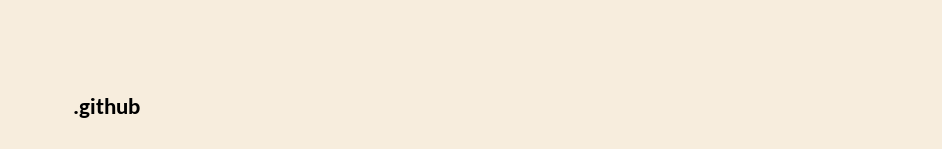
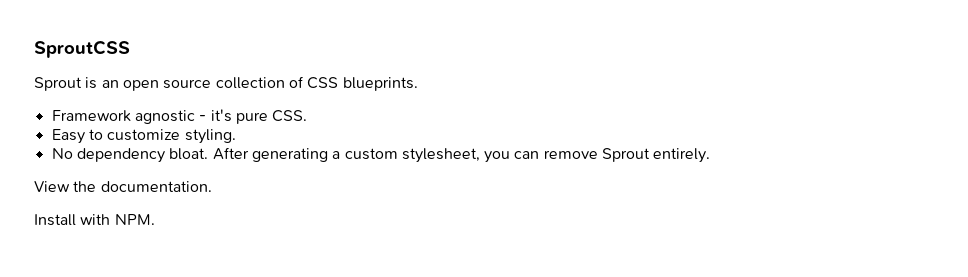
- .github
+ SproutCSS
+ Sprout is an open source collection of CSS blueprints.
+ Framework agnostic - it's pure CSS.
+ Easy to customize styling.
+ No dependency bloat. After generating a custom stylesheet, you can remove Sprout entirely.
+ View the documentation.
+ Install with NPM.

